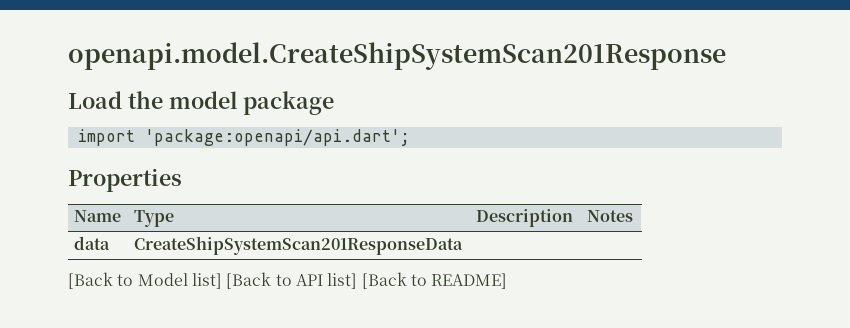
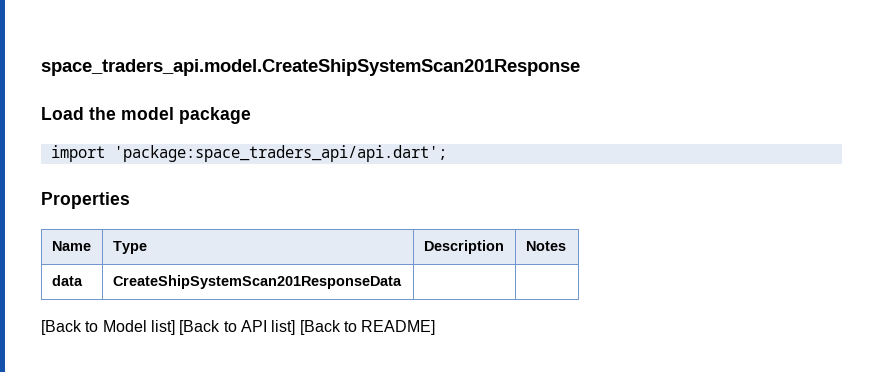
- openapi.model.CreateShipSystemScan201Response
+ space_traders_api.model.CreateShipSystemScan201Response
- import 'package:openapi/api.dart';
+ import 'package:space_traders_api/api.dart';

